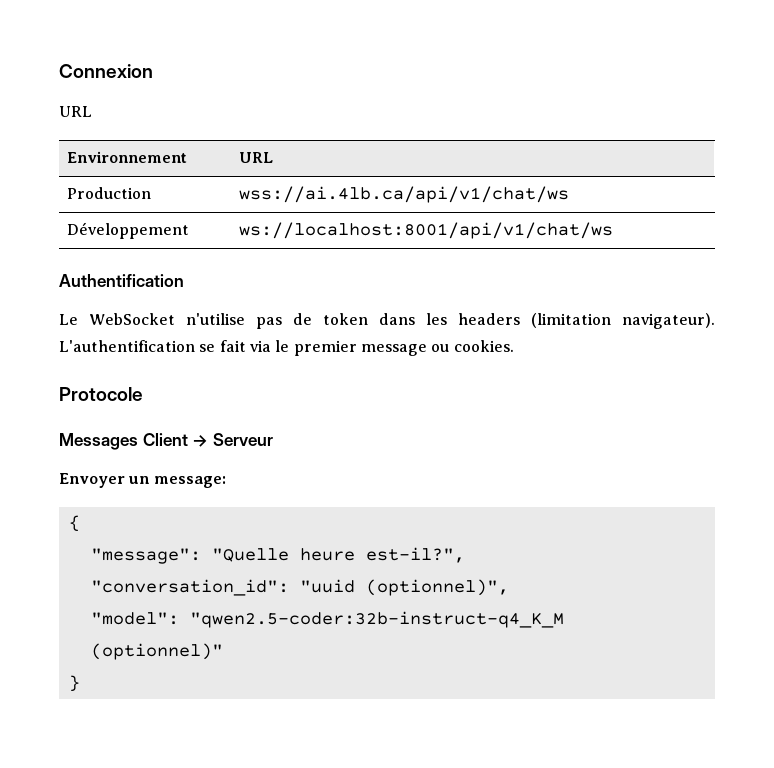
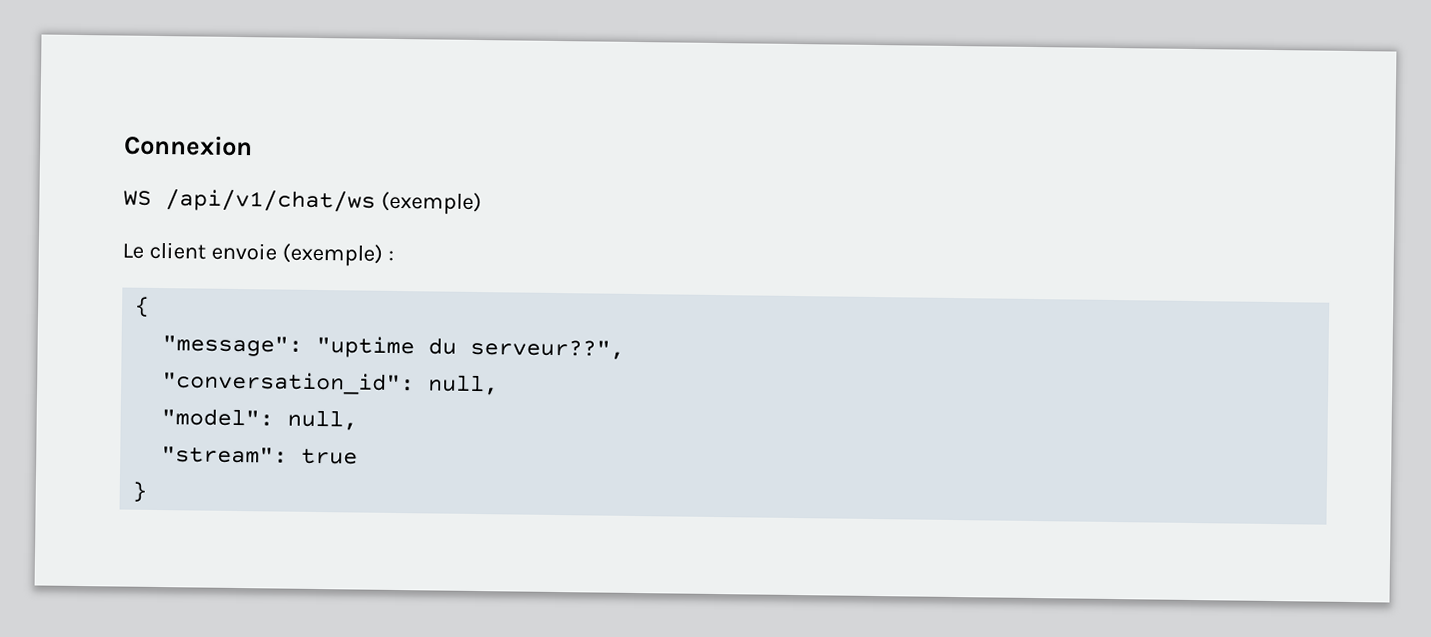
  Connexion
- URL
- Environnement | URL
- Production | wss://ai.4lb.ca/api/v1/chat/ws
- Développement | ws://localhost:8001/api/v1/chat/ws
- Authentification
- Le WebSocket n'utilise pas de token dans les headers (limitation navigateur). L'authentification se fait via le premier message ou cookies.
- Protocole
- Messages Client → Serveur
- Envoyer un message:
+ WS /api/v1/chat/ws (exemple)
+ Le client envoie (exemple) :
- "message": "Quelle heure est-il?",
+ "message": "uptime du serveur??",
- "conversation_id": "uuid (optionnel)",
+ "conversation_id": null,
- "model": "qwen2.5-coder:32b-instruct-q4_K_M (optionnel)"
+ "model": null,
+ "stream": true

